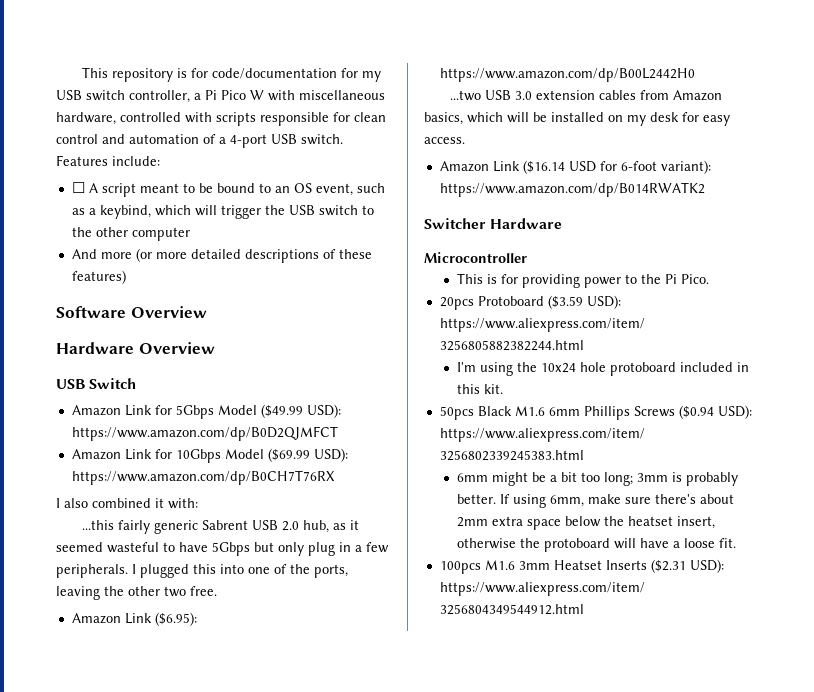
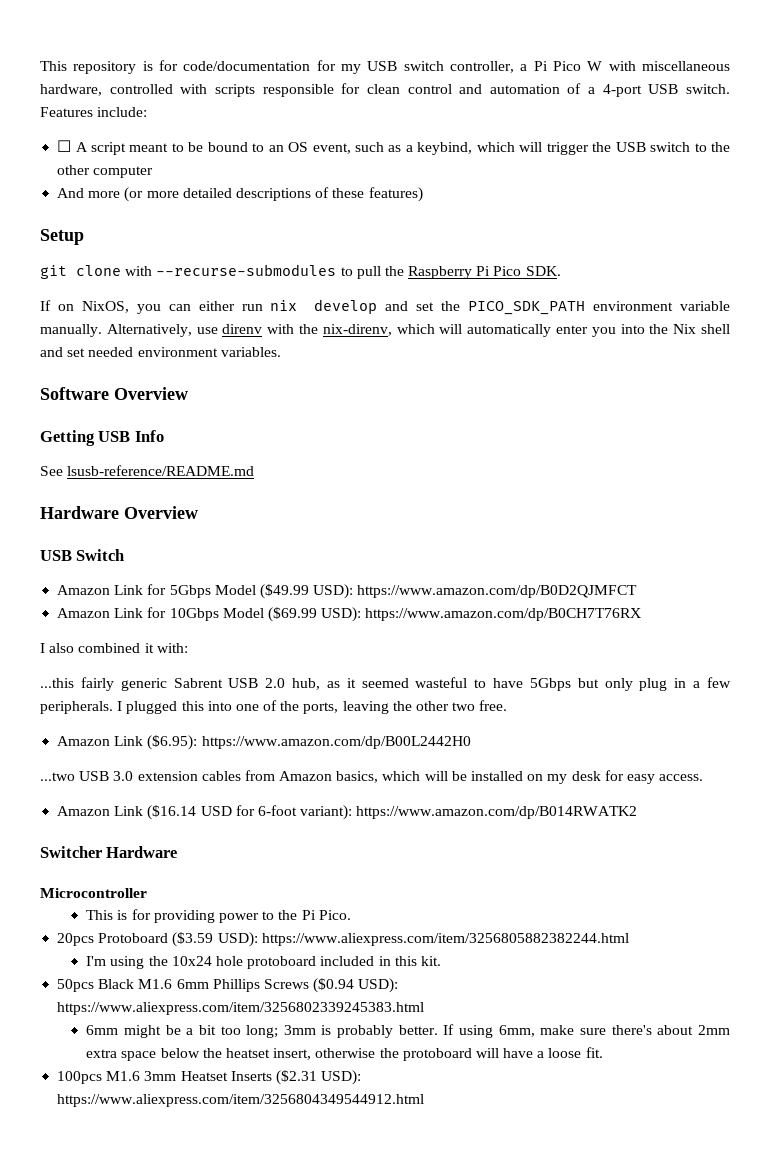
+ Setup
+ git clone with --recurse-submodules to pull the Raspberry Pi Pico SDK.
+ If on NixOS, you can either run nix develop and set the PICO_SDK_PATH environment variable manually. Alternatively, use direnv with the nix-direnv, which will automatically enter you into the Nix shell and set needed environment variables.
  Software Overview
+ Getting USB Info
+ See lsusb-reference/README.md

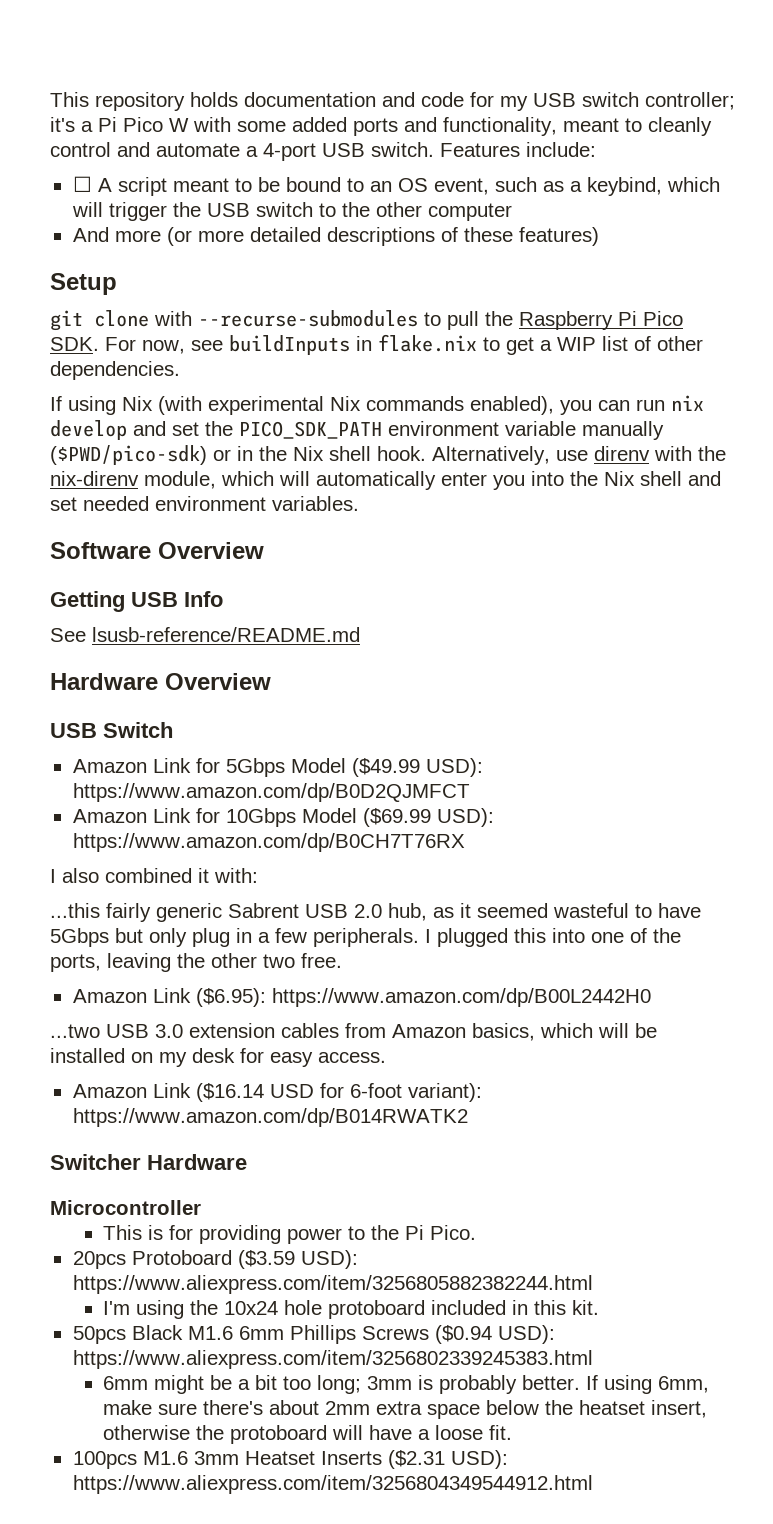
- This repository is for code/documentation for my USB switch controller, a Pi Pico W with miscellaneous hardware, controlled with scripts responsible for clean control and automation of a 4-port USB switch.
+ This repository holds documentation and code for my USB switch controller; it's a Pi Pico W with some added ports and functionality, meant to cleanly control and automate a 4-port USB switch.
- git clone with --recurse-submodules to pull the Raspberry Pi Pico SDK.
- If on NixOS, you can either run nix develop and set the PICO_SDK_PATH environment variable manually.
+ git clone with --recurse-submodules to pull the Raspberry Pi Pico SDK. For now, see buildInputs in flake.nix to get a WIP list of other dependencies.
+ If using Nix (with experimental Nix commands enabled), you can run nix develop and set the PICO_SDK_PATH environment variable manually ($PWD/pico-sdk) or in the Nix shell hook.
- Alternatively, use direnv with the nix-direnv, which will automatically enter you into the Nix shell and set needed environment variables.
+ Alternatively, use direnv with the nix-direnv module, which will automatically enter you into the Nix shell and set needed environment variables.

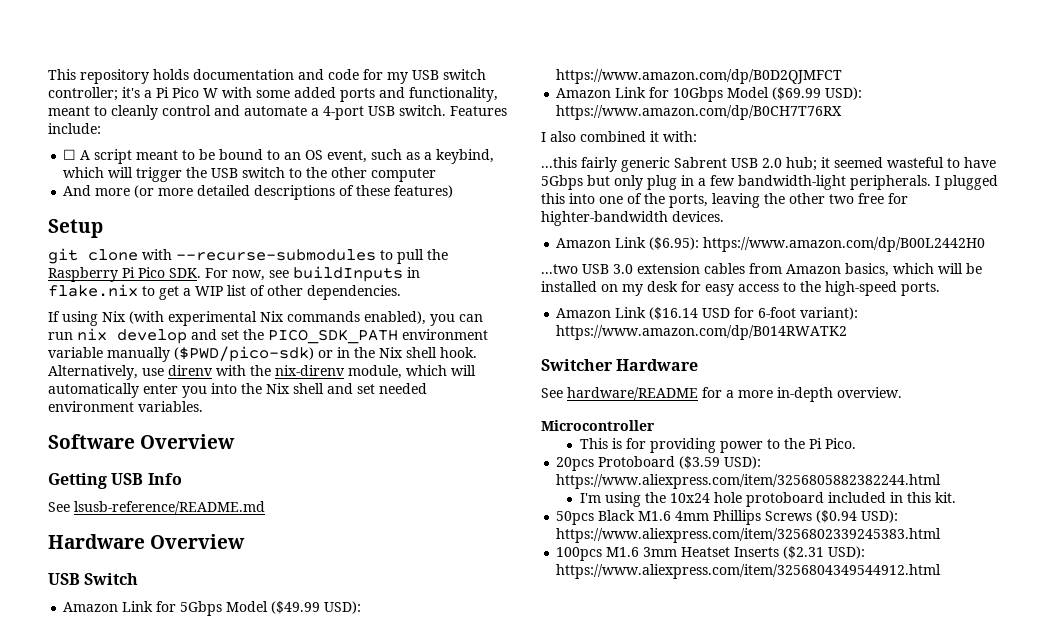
- ...this fairly generic Sabrent USB 2.0 hub, as it seemed wasteful to have 5Gbps but only plug in a few peripherals.
+ ...this fairly generic Sabrent USB 2.0 hub; it seemed wasteful to have 5Gbps but only plug in a few bandwidth-light peripherals.
- I plugged this into one of the ports, leaving the other two free.
+ I plugged this into one of the ports, leaving the other two free for highter-bandwidth devices.
- ...two USB 3.0 extension cables from Amazon basics, which will be installed on my desk for easy access.
+ ...two USB 3.0 extension cables from Amazon basics, which will be installed on my desk for easy access to the high-speed ports.
+ See hardware/README for a more in-depth overview.
- 50pcs Black M1.6 6mm Phillips Screws ($0.94 USD): https://www.aliexpress.com/item/3256802339245383.html
+ 50pcs Black M1.6 4mm Phillips Screws ($0.94 USD): https://www.aliexpress.com/item/3256802339245383.html
- 6mm might be a bit too long; 3mm is probably better. If using 6mm, make sure there's about 2mm extra space below the heatset insert, otherwise the protoboard will have a loose fit.

